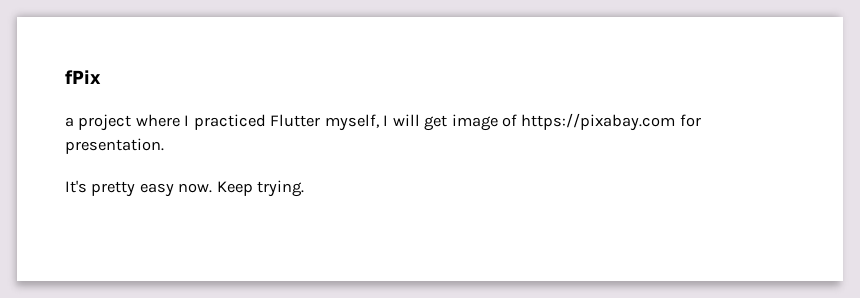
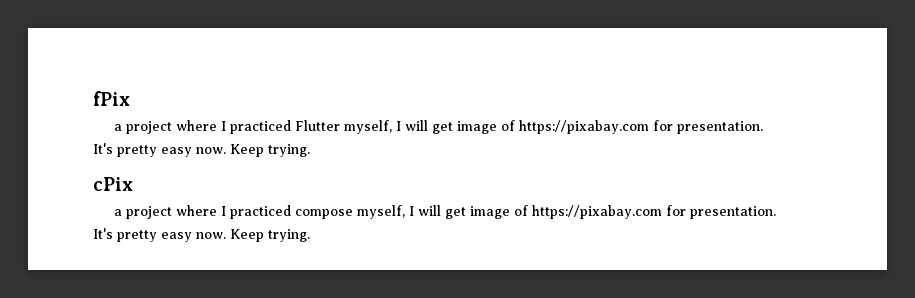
+ cPix
+ a project where I practiced compose myself, I will get image of https://pixabay.com for presentation.
+ It's pretty easy now. Keep trying.

